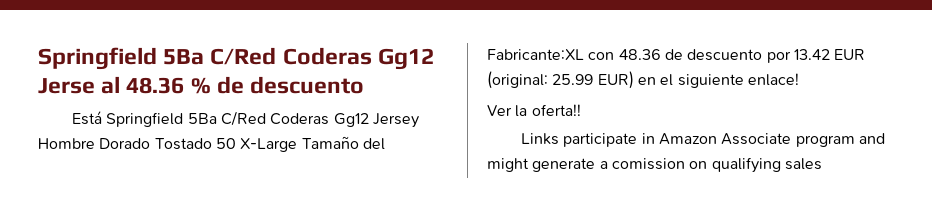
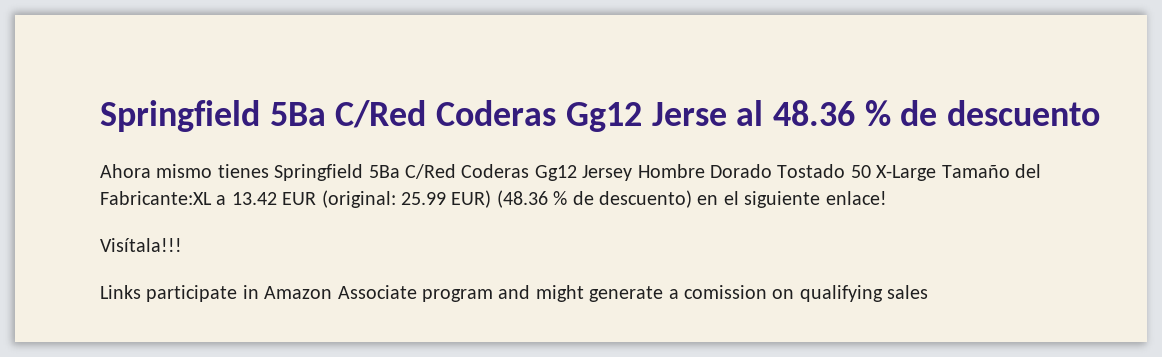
- Está Springfield 5Ba C/Red Coderas Gg12 Jersey Hombre Dorado Tostado 50 X-Large Tamaño del Fabricante:XL con 48.36 de descuento por 13.42 EUR (original: 25.99 EUR) en el siguiente enlace!
+ Ahora mismo tienes Springfield 5Ba C/Red Coderas Gg12 Jersey Hombre Dorado Tostado 50 X-Large Tamaño del Fabricante:XL a 13.42 EUR (original: 25.99 EUR) (48.36 % de descuento) en el siguiente enlace!
- Ver la oferta!!
+ Visítala!!!

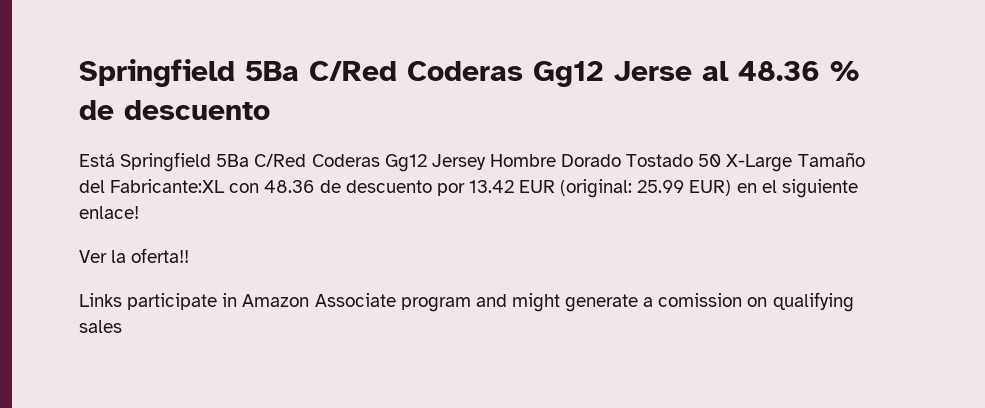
- Ahora mismo tienes Springfield 5Ba C/Red Coderas Gg12 Jersey Hombre Dorado Tostado 50 X-Large Tamaño del Fabricante:XL a 13.42 EUR (original: 25.99 EUR) (48.36 % de descuento) en el siguiente enlace!
+ Está Springfield 5Ba C/Red Coderas Gg12 Jersey Hombre Dorado Tostado 50 X-Large Tamaño del Fabricante:XL con 48.36 de descuento por 13.42 EUR (original: 25.99 EUR) en el siguiente enlace!
- Visítala!!!
+ Ver la oferta!!

